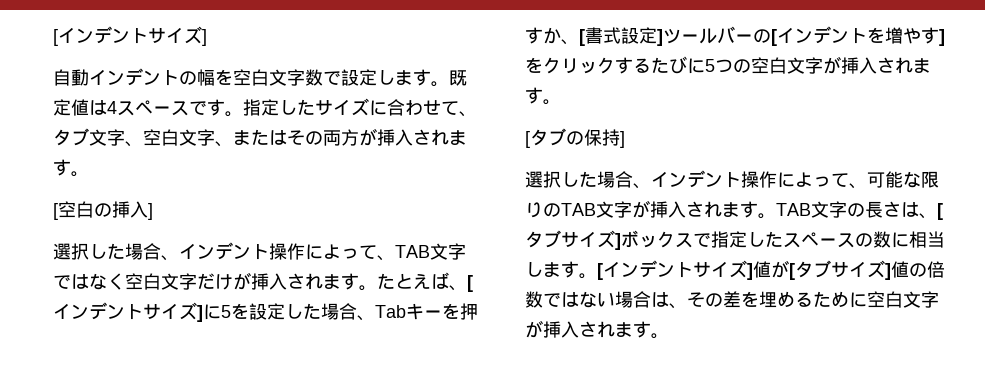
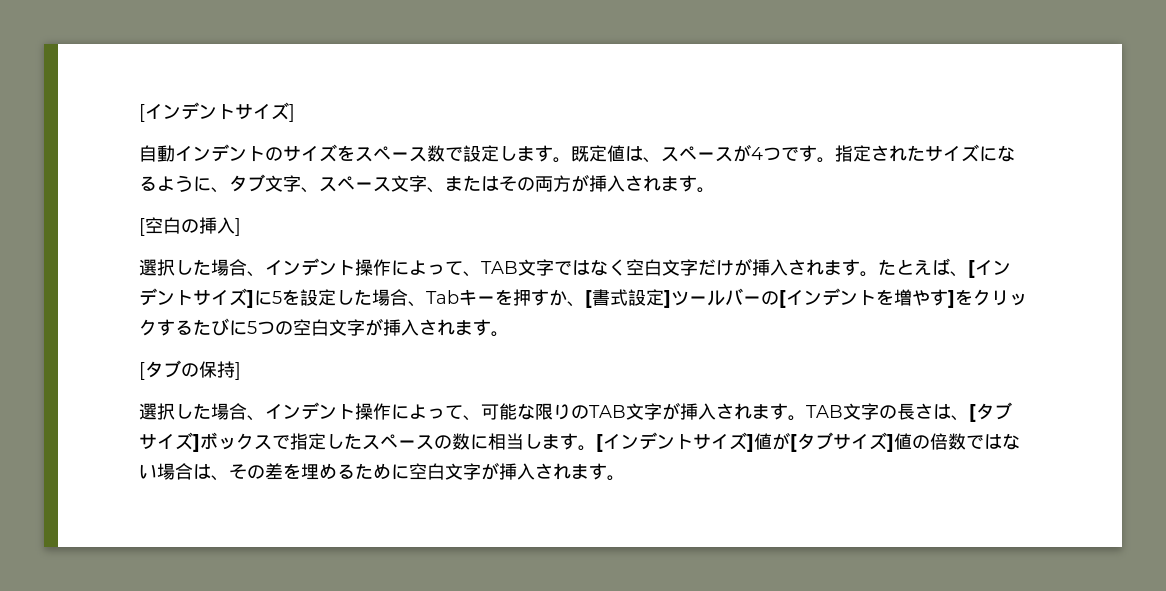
- 自動インデントの幅を空白文字数で設定します。
+ 自動インデントのサイズをスペース数で設定します。
- 既定値は4スペースです。
+ 既定値は、スペースが4つです。
- 指定したサイズに合わせて、タブ文字、空白文字、またはその両方が挿入されます。
+ 指定されたサイズになるように、タブ文字、スペース文字、またはその両方が挿入されます。

